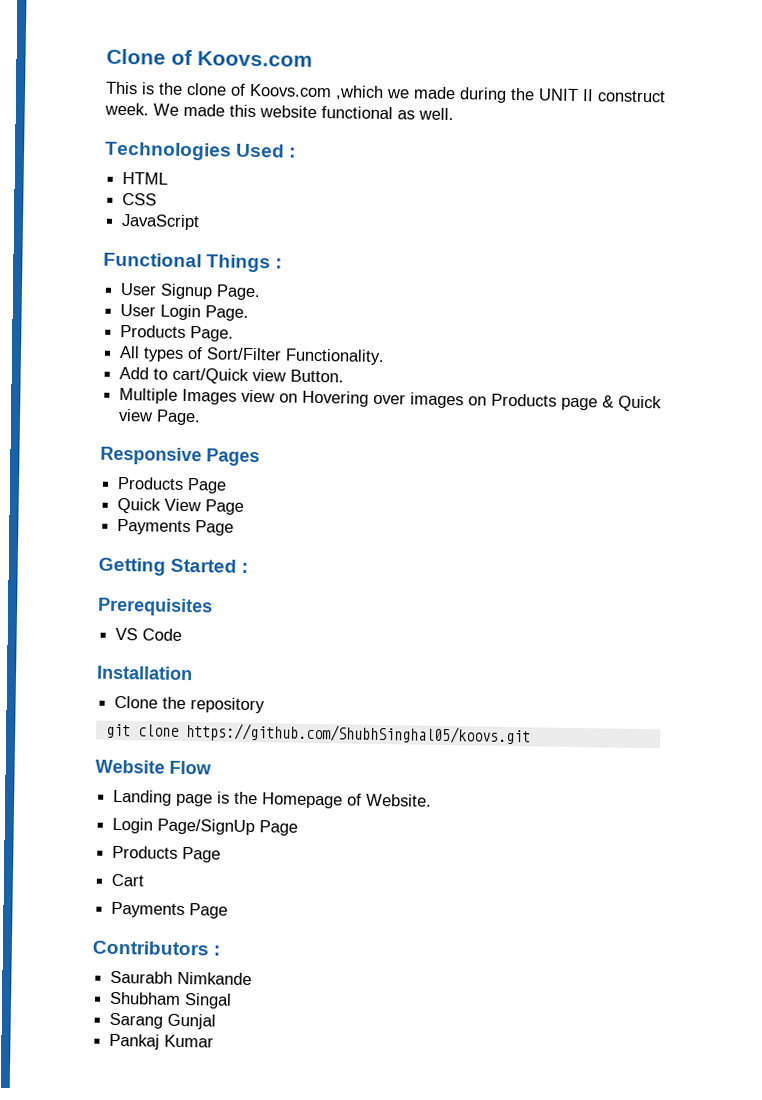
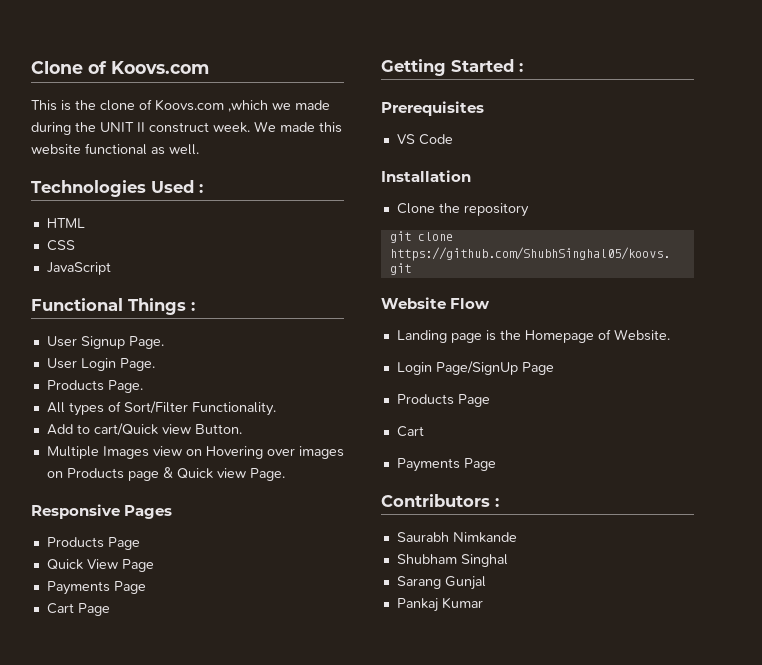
+ Cart Page
- Shubham Singal
+ Shubham Singhal

